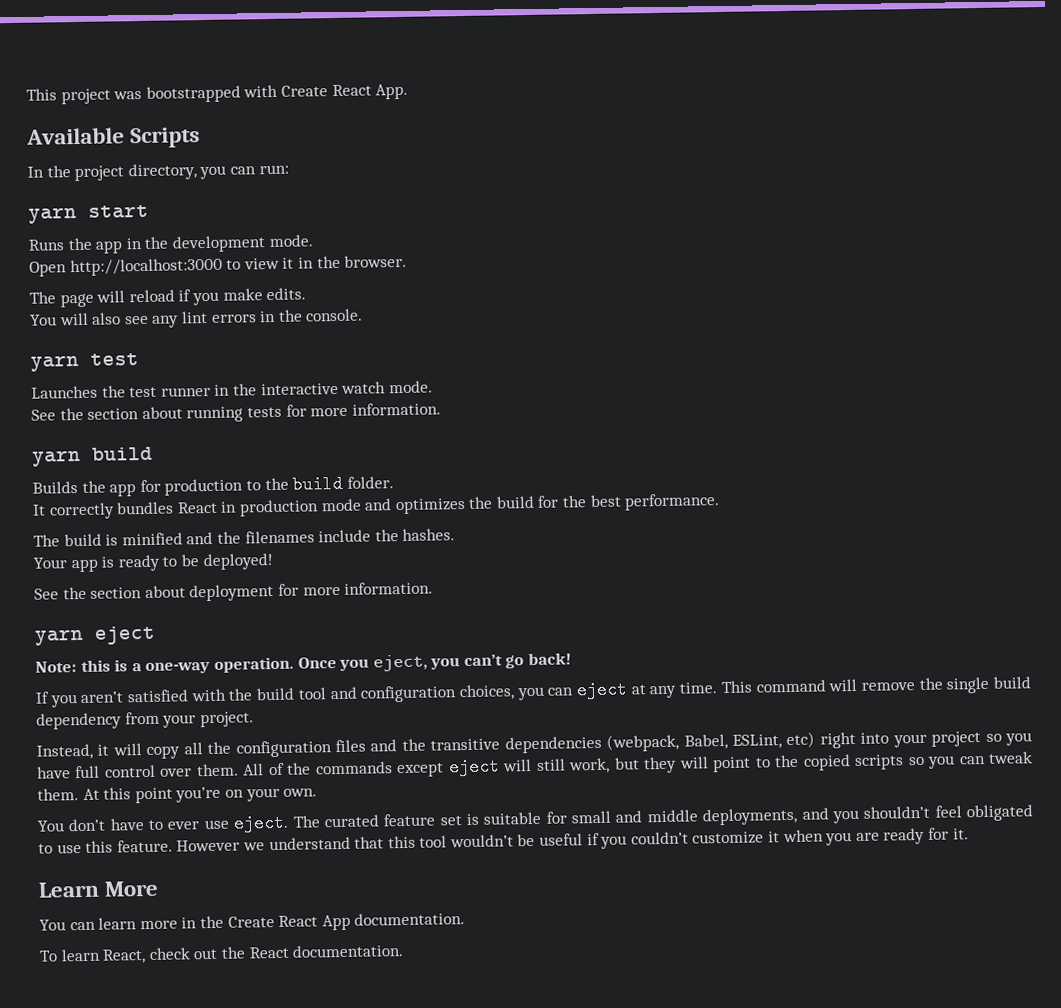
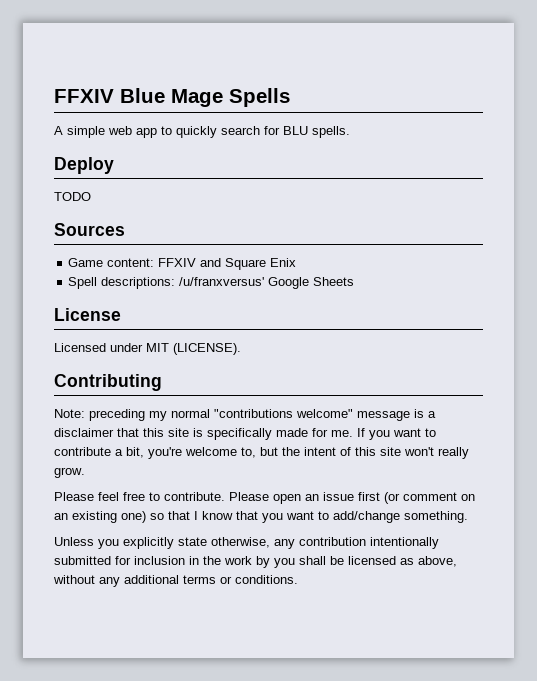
- This project was bootstrapped with Create React App.
- Available Scripts
- In the project directory, you can run:
- yarn start
- Runs the app in the development mode.
- Open http://localhost:3000 to view it in the browser.
- The page will reload if you make edits.
- You will also see any lint errors in the console.
- yarn test
- Launches the test runner in the interactive watch mode.
- See the section about running tests for more information.
- yarn build
- Builds the app for production to the build folder.
- It correctly bundles React in production mode and optimizes the build for the best performance.
- The build is minified and the filenames include the hashes.
- Your app is ready to be deployed!
- See the section about deployment for more information.
- yarn eject
- Note: this is a one-way operation. Once you eject, you can’t go back!
- If you aren’t satisfied with the build tool and configuration choices, you can eject at any time. This command will remove the single build dependency from your project.
- Instead, it will copy all the configuration files and the transitive dependencies (webpack, Babel, ESLint, etc) right into your project so you have full control over them. All of the commands except eject will still work, but they will point to the copied scripts so you can tweak them. At this point you’re on your own.
- You don’t have to ever use eject. The curated feature set is suitable for small and middle deployments, and you shouldn’t feel obligated to use this feature. However we understand that this tool wouldn’t be useful if you couldn’t customize it when you are ready for it.
- Learn More
- You can learn more in the Create React App documentation.
- To learn React, check out the React documentation.
+ FFXIV Blue Mage Spells
+ A simple web app to quickly search for BLU spells.
+ Deploy
+ TODO
+ Sources
+ Game content: FFXIV and Square Enix
+ Spell descriptions: /u/franxversus' Google Sheets
+ License
+ Licensed under MIT (LICENSE).
+ Contributing
+ Note: preceding my normal "contributions welcome" message is a disclaimer that this site is specifically made for me. If you want to contribute a bit, you're welcome to, but the intent of this site won't really grow.
+ Please feel free to contribute. Please open an issue first (or comment on an existing one) so that I know that you want to add/change something.
+ Unless you explicitly state otherwise, any contribution intentionally submitted for inclusion in the work by you shall be licensed as above, without any additional terms or conditions.

